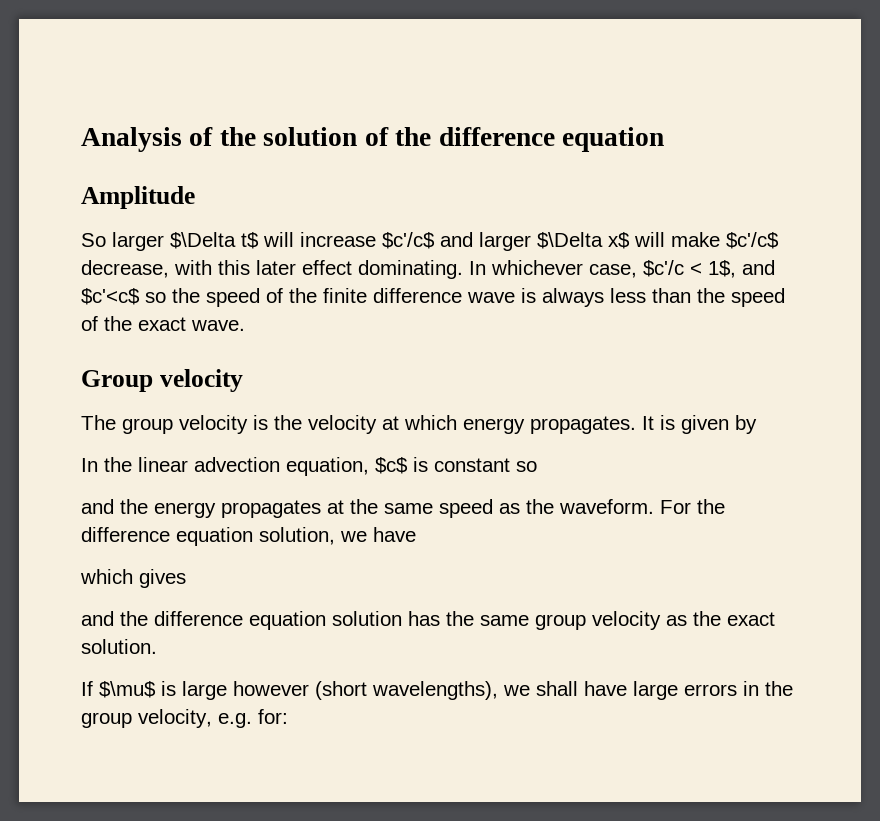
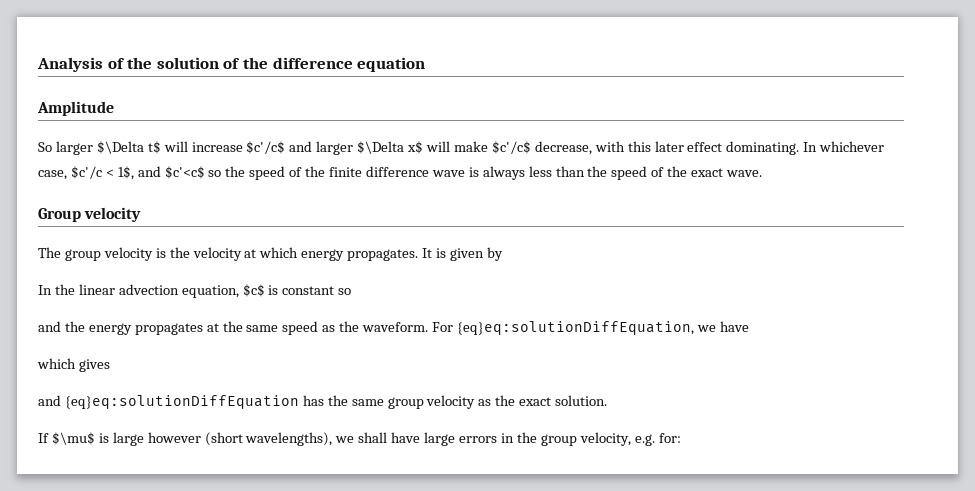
- For the difference equation solution, we have
+ For {eq}eq:solutionDiffEquation, we have
- and the difference equation solution has the same group velocity as the exact solution.
+ and {eq}eq:solutionDiffEquation has the same group velocity as the exact solution.

